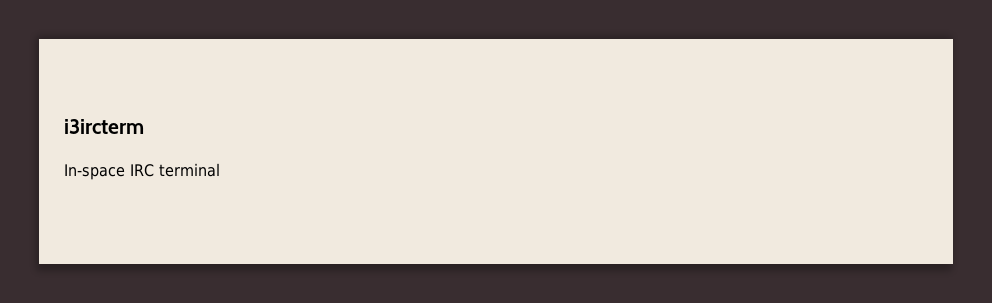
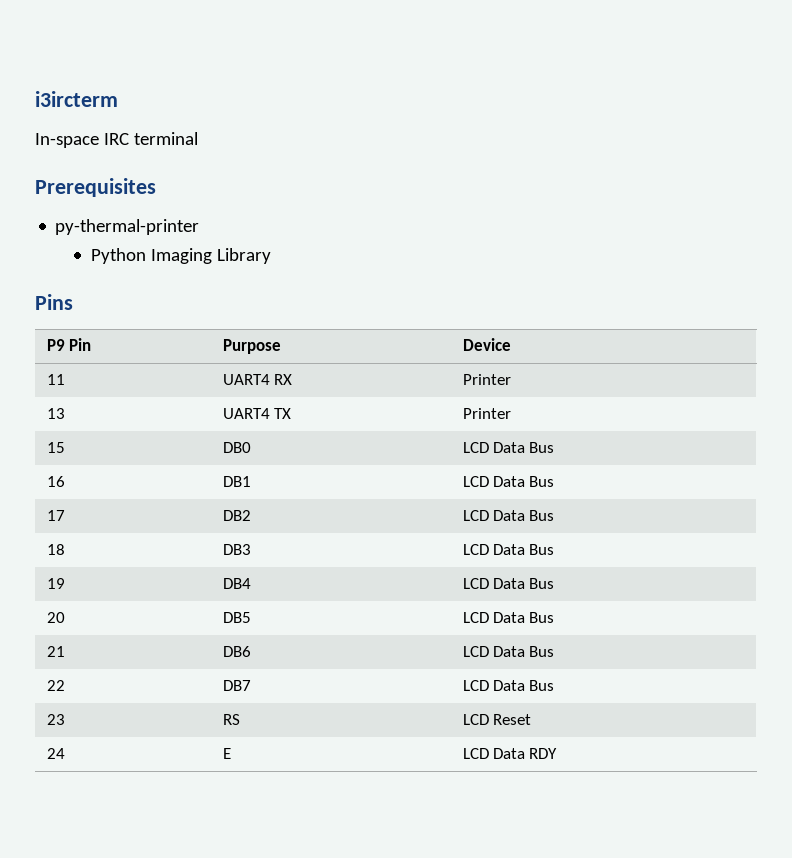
+ Prerequisites
+ py-thermal-printer
+ Python Imaging Library
+ Pins
+ P9 Pin | Purpose | Device
+ 11 | UART4 RX | Printer
+ 13 | UART4 TX | Printer
+ 15 | DB0 | LCD Data Bus
+ 16 | DB1 | LCD Data Bus
+ 17 | DB2 | LCD Data Bus
+ 18 | DB3 | LCD Data Bus
+ 19 | DB4 | LCD Data Bus
+ 20 | DB5 | LCD Data Bus
+ 21 | DB6 | LCD Data Bus
+ 22 | DB7 | LCD Data Bus
+ 23 | RS | LCD Reset
+ 24 | E | LCD Data RDY

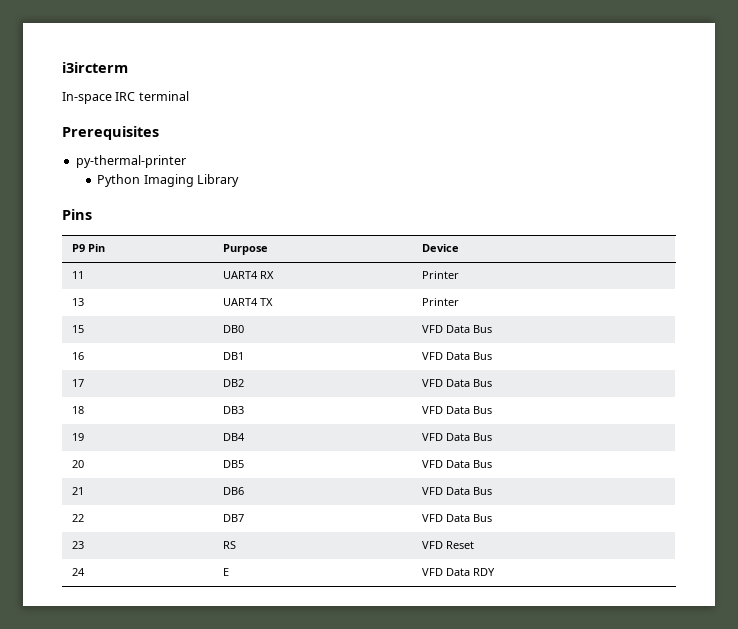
- 15 | DB0 | LCD Data Bus
+ 15 | DB0 | VFD Data Bus
- 16 | DB1 | LCD Data Bus
+ 16 | DB1 | VFD Data Bus
- 17 | DB2 | LCD Data Bus
+ 17 | DB2 | VFD Data Bus
- 18 | DB3 | LCD Data Bus
+ 18 | DB3 | VFD Data Bus
- 19 | DB4 | LCD Data Bus
+ 19 | DB4 | VFD Data Bus
- 20 | DB5 | LCD Data Bus
+ 20 | DB5 | VFD Data Bus
- 21 | DB6 | LCD Data Bus
+ 21 | DB6 | VFD Data Bus
- 22 | DB7 | LCD Data Bus
+ 22 | DB7 | VFD Data Bus
- 23 | RS | LCD Reset
+ 23 | RS | VFD Reset
- 24 | E | LCD Data RDY
+ 24 | E | VFD Data RDY

